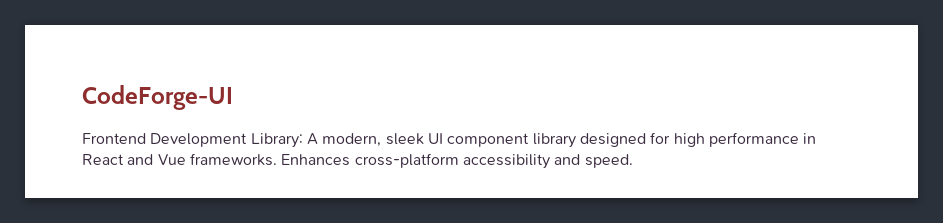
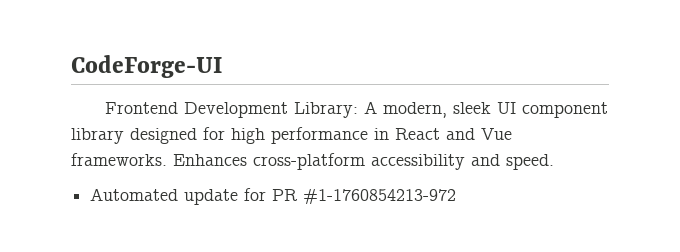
+ Automated update for PR #1-1760854213-972

